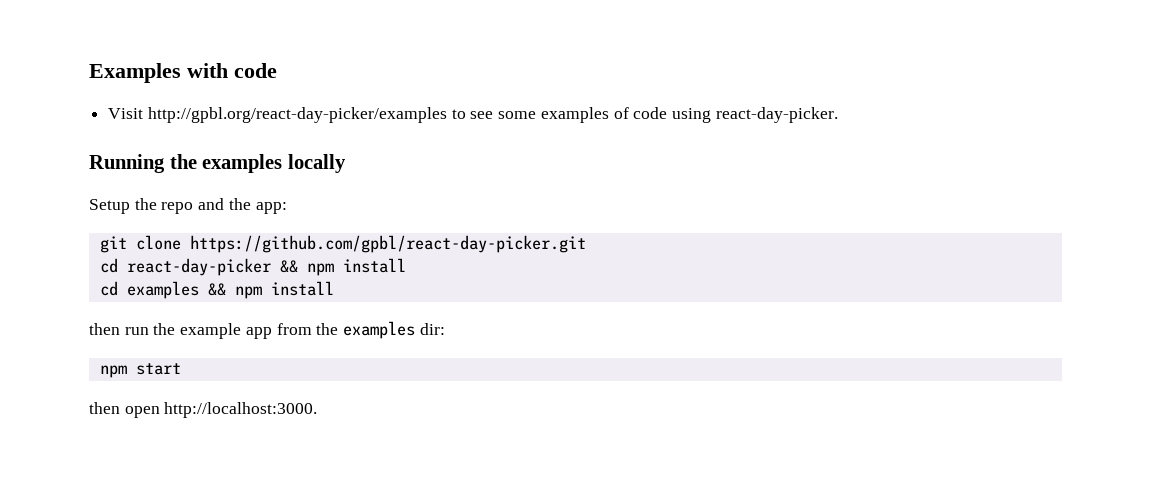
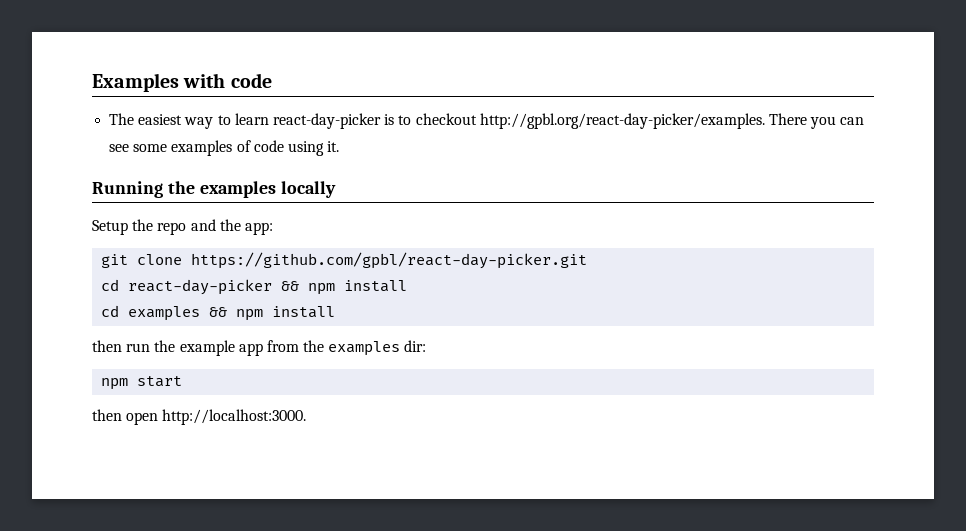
- Visit http://gpbl.org/react-day-picker/examples to see some examples of code using react-day-picker.
+ The easiest way to learn react-day-picker is to checkout http://gpbl.org/react-day-picker/examples. There you can see some examples of code using it.

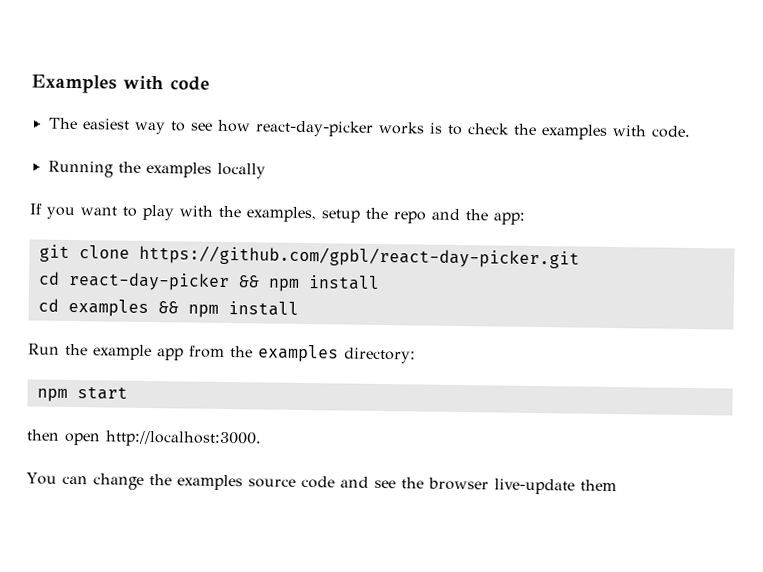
- The easiest way to learn react-day-picker is to checkout http://gpbl.org/react-day-picker/examples. There you can see some examples of code using it.
+ The easiest way to see how react-day-picker works is to check the examples with code.
  Running the examples locally
- Setup the repo and the app:
+ If you want to play with the examples, setup the repo and the app:
- then run the example app from the examples dir:
+ Run the example app from the examples directory:
+ You can change the examples source code and see the browser live-update them

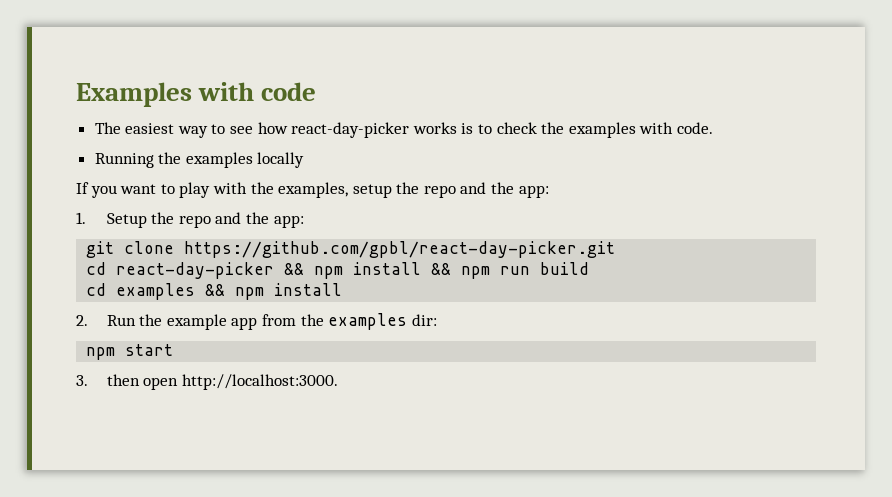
+ 1. Setup the repo and the app:
- cd react-day-picker && npm install
+ cd react-day-picker && npm install && npm run build
- Run the example app from the examples directory:
+ 2. Run the example app from the examples dir:
- then open http://localhost:3000.
+ 3. then open http://localhost:3000.
- You can change the examples source code and see the browser live-update them

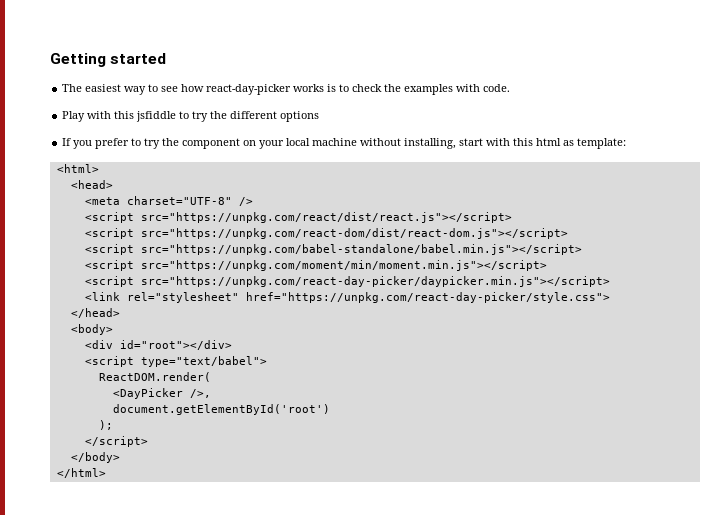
- Examples with code
+ Getting started
- Running the examples locally
- If you want to play with the examples, setup the repo and the app:
- 1. Setup the repo and the app:
- git clone https://github.com/gpbl/react-day-picker.git
- cd react-day-picker && npm install && npm run build
- cd examples && npm install
- 2. Run the example app from the examples dir:
- npm start
- 3. then open http://localhost:3000.
+ Play with this jsfiddle to try the different options
+ If you prefer to try the component on your local machine without installing, start with this html as template:
+ <html>
+ <head>
+ <meta charset="UTF-8" />
+ <script src="https://unpkg.com/react/dist/react.js"></script>
+ <script src="https://unpkg.com/react-dom/dist/react-dom.js"></script>
+ <script src="https://unpkg.com/babel-standalone/babel.min.js"></script>
+ <script src="https://unpkg.com/moment/min/moment.min.js"></script>
+ <script src="https://unpkg.com/react-day-picker/daypicker.min.js"></script>
+ <link rel="stylesheet" href="https://unpkg.com/react-day-picker/style.css">
+ </head>
+ <body>
+ <div id="root"></div>
+ <script type="text/babel">
+ ReactDOM.render(
+ <DayPicker />,
+ document.getElementById('root')
+ );
+ </script>
+ </body>
+ </html>

